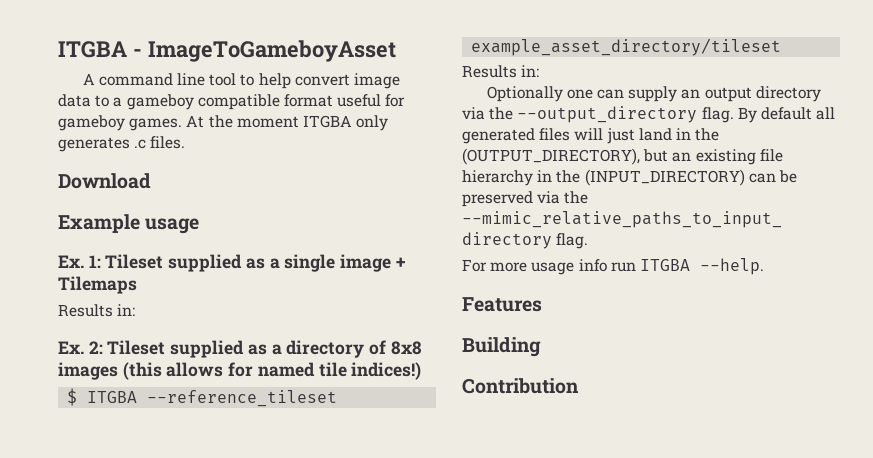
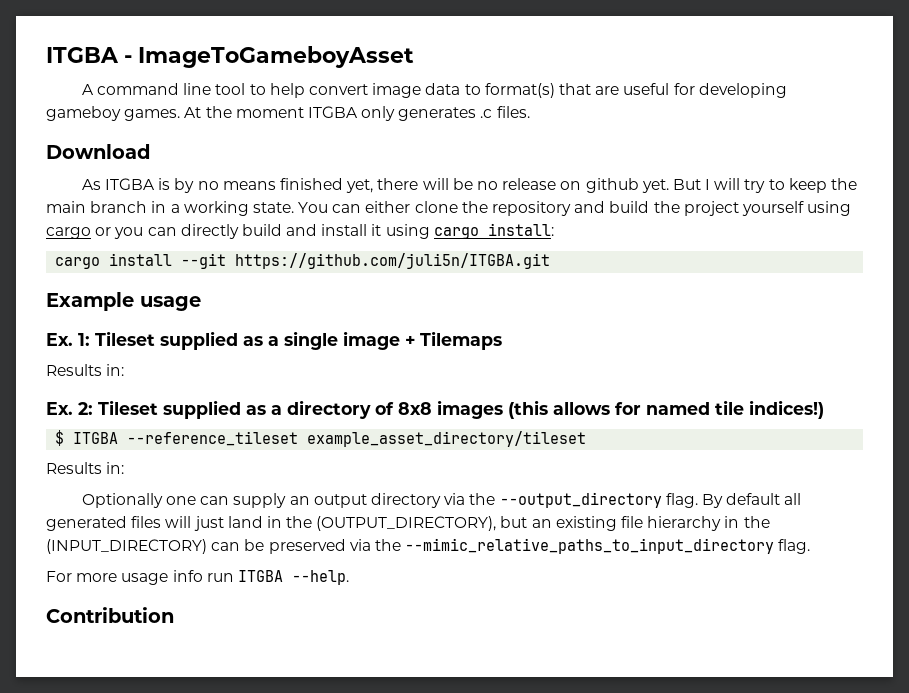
- A command line tool to help convert image data to a gameboy compatible format useful for gameboy games.
+ A command line tool to help convert image data to format(s) that are useful for developing gameboy games.
+ As ITGBA is by no means finished yet, there will be no release on github yet. But I will try to keep the main branch in a working state. You can either clone the repository and build the project yourself using cargo or you can directly build and install it using cargo install:
+ cargo install --git https://github.com/juli5n/ITGBA.git
- Features
- Building

